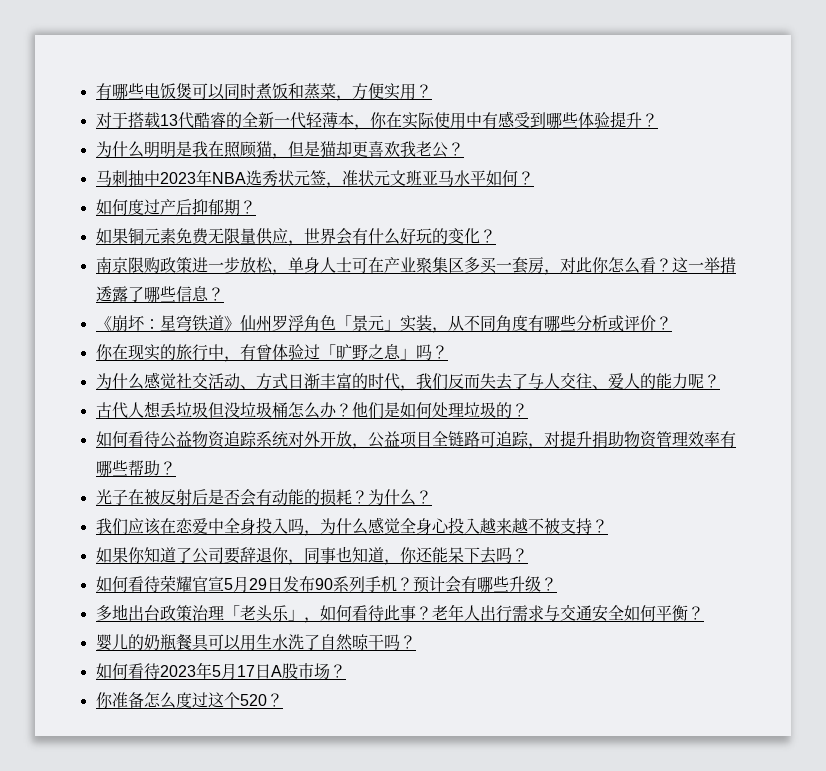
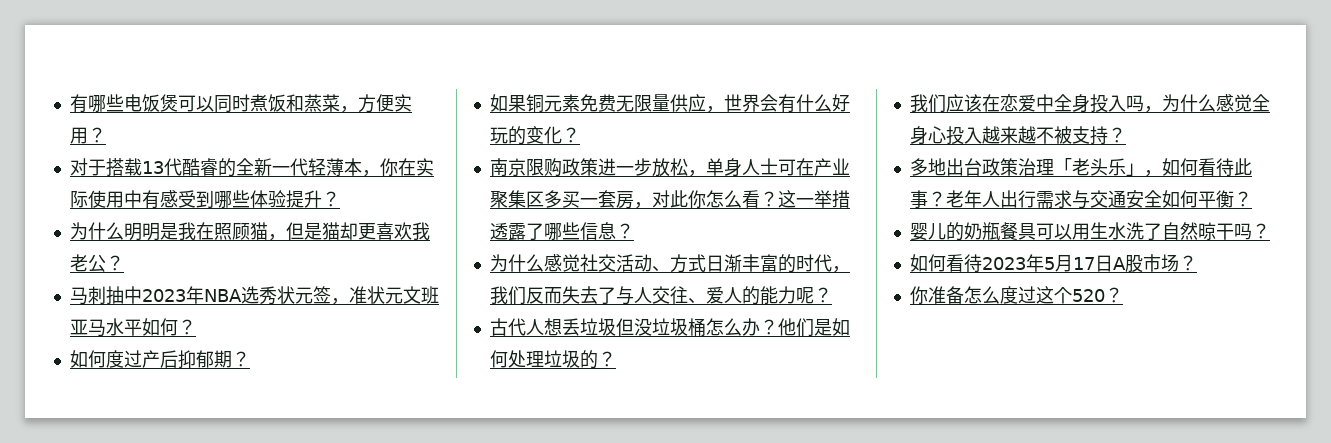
- 《崩坏：星穹铁道》仙州罗浮角色「景元」实装，从不同角度有哪些分析或评价？
- 你在现实的旅行中，有曾体验过「旷野之息」吗？
- 如何看待公益物资追踪系统对外开放，公益项目全链路可追踪，对提升捐助物资管理效率有哪些帮助？
- 光子在被反射后是否会有动能的损耗？为什么？
- 如果你知道了公司要辞退你，同事也知道，你还能呆下去吗？
- 如何看待荣耀官宣5月29日发布90系列手机？预计会有哪些升级？

